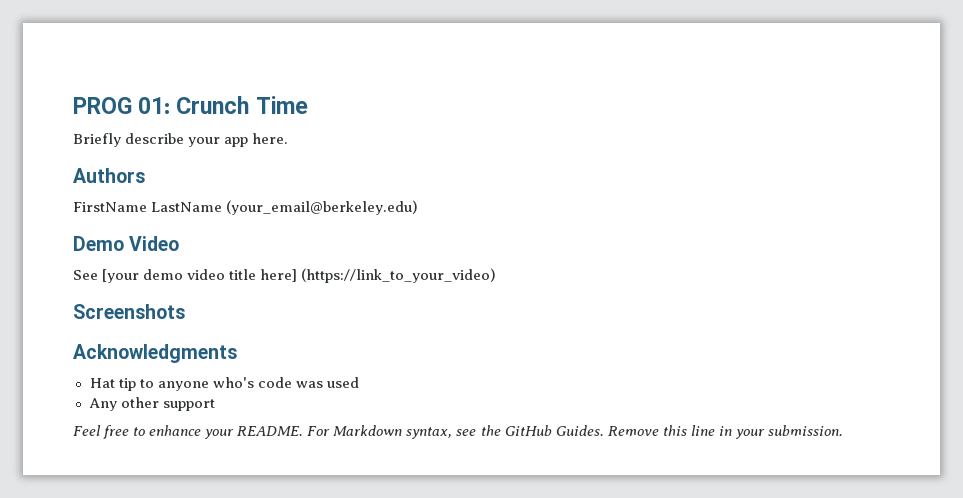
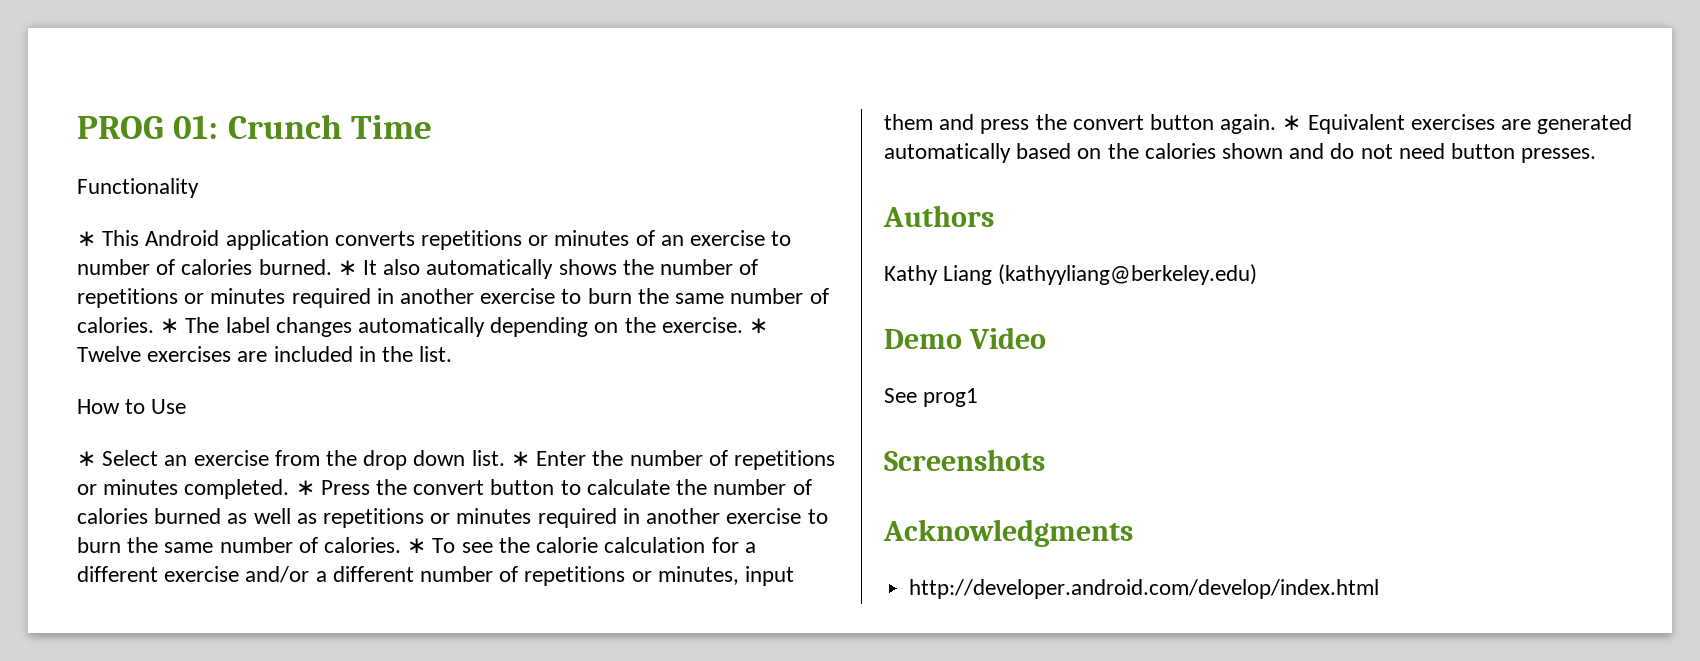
- Briefly describe your app here.
+ Functionality
+ ∗ This Android application converts repetitions or minutes of an exercise to number of calories burned. ∗ It also automatically shows the number of repetitions or minutes required in another exercise to burn the same number of calories. ∗ The label changes automatically depending on the exercise. ∗ Twelve exercises are included in the list.
+ How to Use
+ ∗ Select an exercise from the drop down list. ∗ Enter the number of repetitions or minutes completed. ∗ Press the convert button to calculate the number of calories burned as well as repetitions or minutes required in another exercise to burn the same number of calories. ∗ To see the calorie calculation for a different exercise and/or a different number of repetitions or minutes, input them and press the convert button again. ∗ Equivalent exercises are generated automatically based on the calories shown and do not need button presses.
  Authors
- FirstName LastName (your_email@berkeley.edu)
+ Kathy Liang (kathyyliang@berkeley.edu)
  Demo Video
- See [your demo video title here] (https://link_to_your_video)
+ See prog1
  Screenshots
  Acknowledgments
- Hat tip to anyone who's code was used
- Any other support
- Feel free to enhance your README. For Markdown syntax, see the GitHub Guides. Remove this line in your submission.
+ http://developer.android.com/develop/index.html

